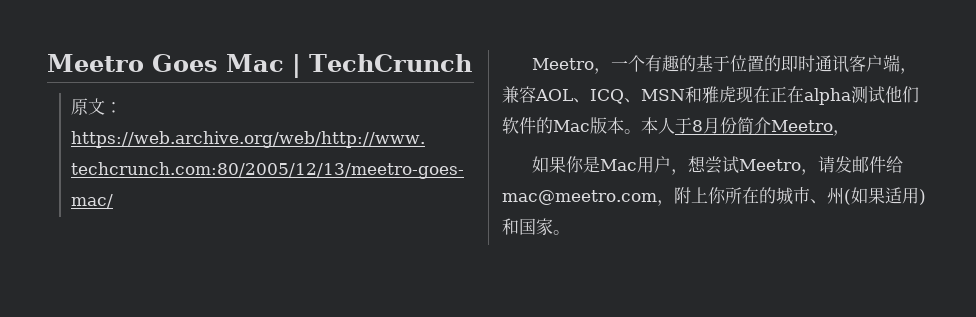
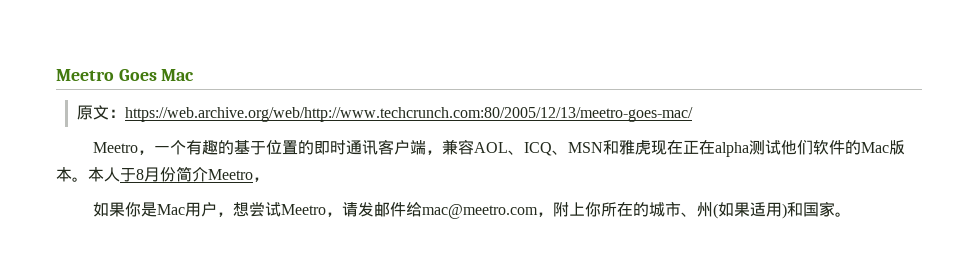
- Meetro Goes Mac | TechCrunch
+ Meetro Goes Mac

